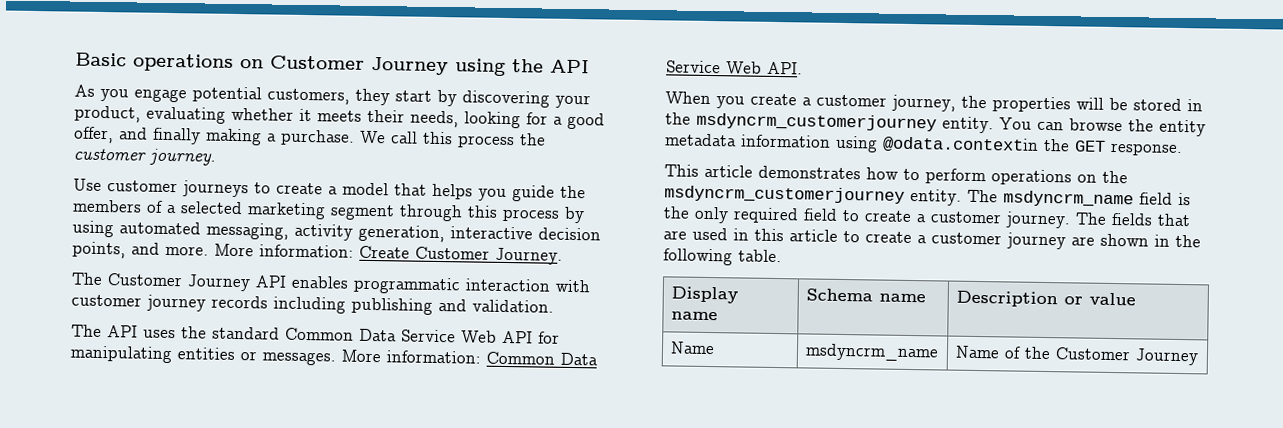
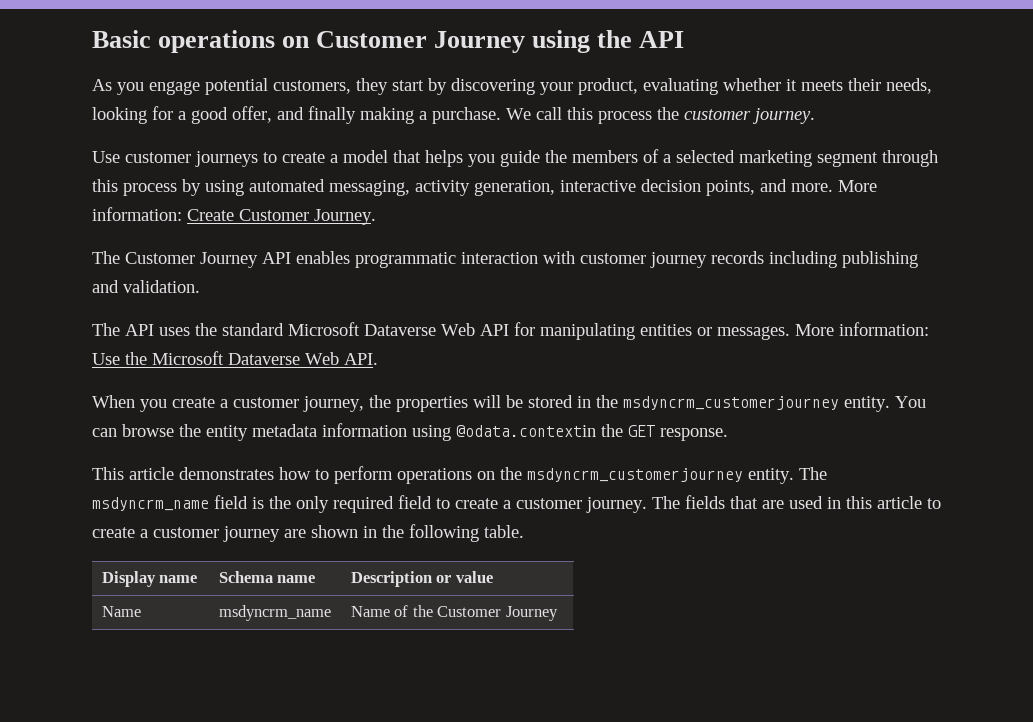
- The API uses the standard Common Data Service Web API for manipulating entities or messages.
+ The API uses the standard Microsoft Dataverse Web API for manipulating entities or messages.
- More information: Common Data Service Web API.
+ More information: Use the Microsoft Dataverse Web API.

